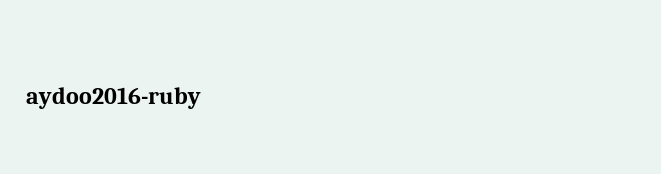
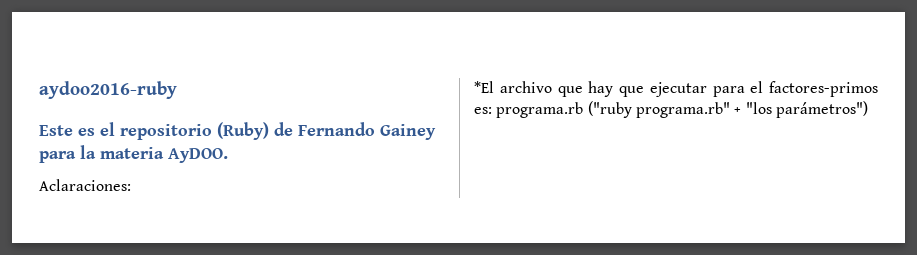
+ Este es el repositorio (Ruby) de Fernando Gainey para la materia AyDOO.
+ Aclaraciones:
+ *El archivo que hay que ejecutar para el factores-primos es: programa.rb ("ruby programa.rb" + "los parámetros")

